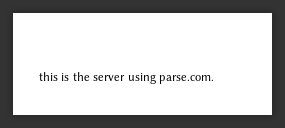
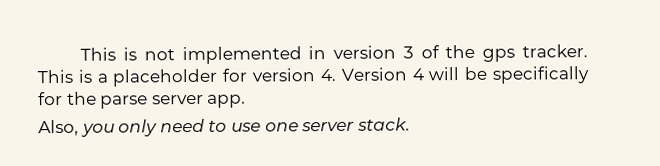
- this is the server using parse.com.
+ This is not implemented in version 3 of the gps tracker. This is a placeholder for version 4. Version 4 will be specifically for the parse server app.
+ Also, you only need to use one server stack.

